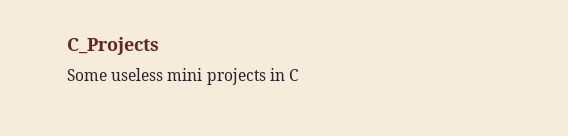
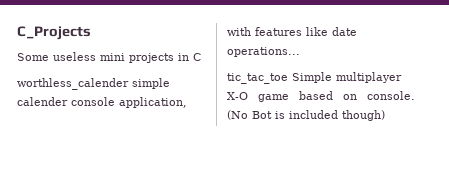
+ worthless_calender simple calender console application, with features like date operations...
+ tic_tac_toe Simple multiplayer X-O game based on console. (No Bot is included though)

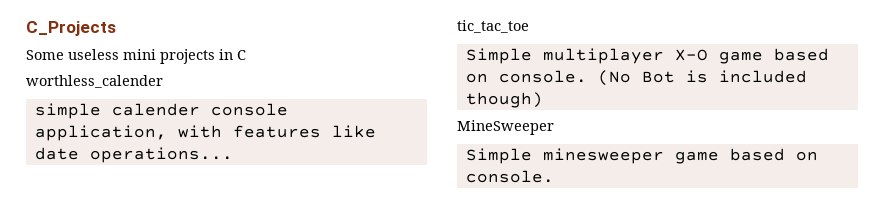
- worthless_calender simple calender console application, with features like date operations...
+ worthless_calender
+ simple calender console application, with features like date operations...
- tic_tac_toe Simple multiplayer X-O game based on console.
+ tic_tac_toe
+ Simple multiplayer X-O game based on console.
+ MineSweeper
+ Simple minesweeper game based on console.

